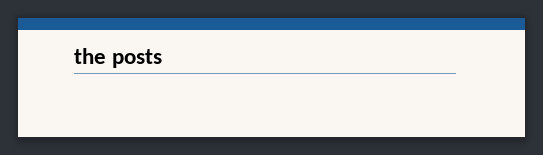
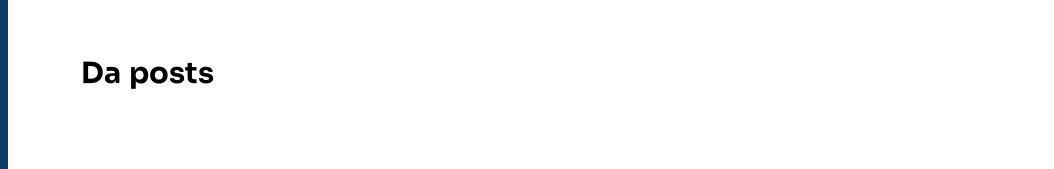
- the posts
+ Da posts

